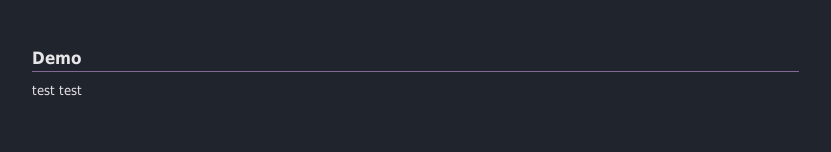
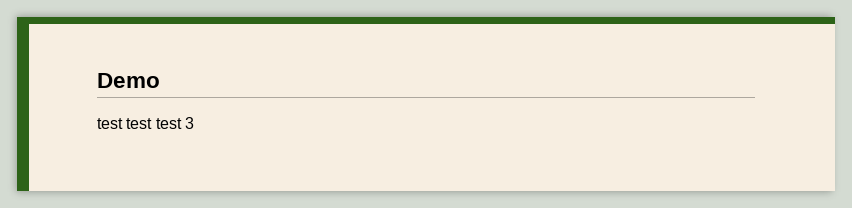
- test test
+ test test test 3

